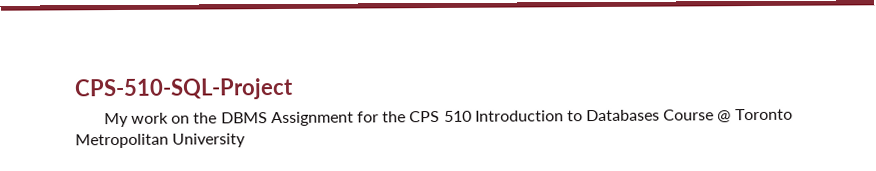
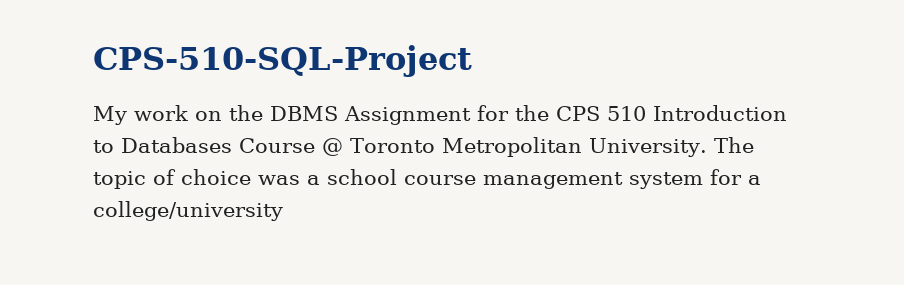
- My work on the DBMS Assignment for the CPS 510 Introduction to Databases Course @ Toronto Metropolitan University
+ My work on the DBMS Assignment for the CPS 510 Introduction to Databases Course @ Toronto Metropolitan University. The topic of choice was a school course management system for a college/university

